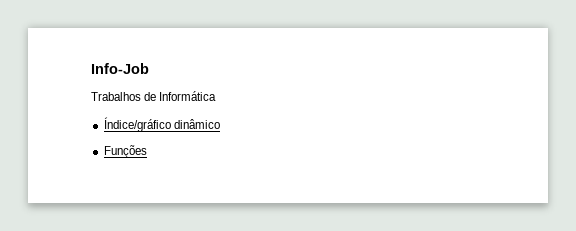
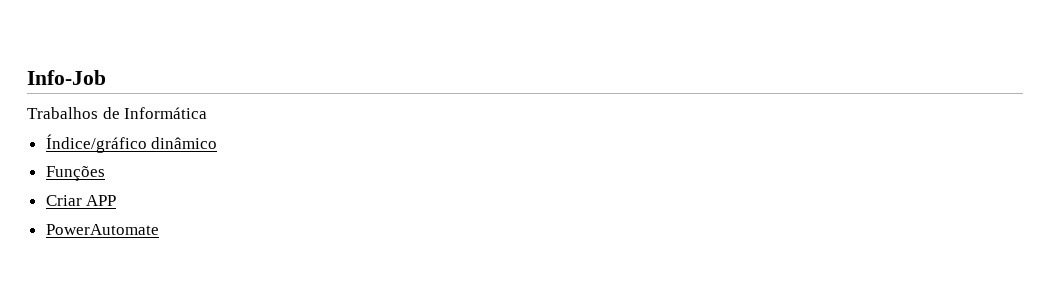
+ Criar APP
+ PowerAutomate

